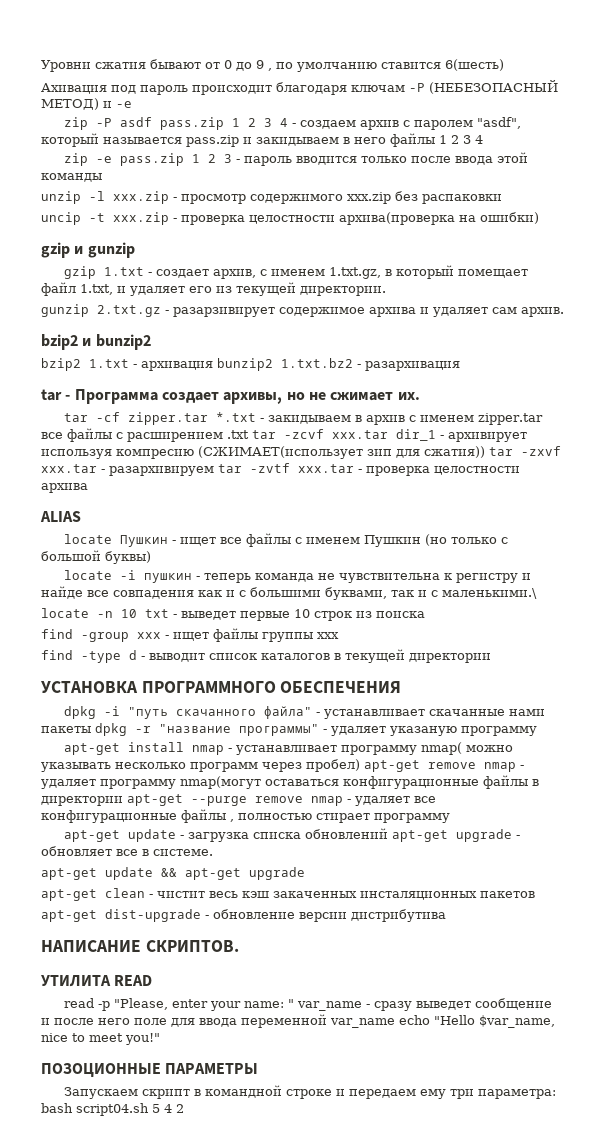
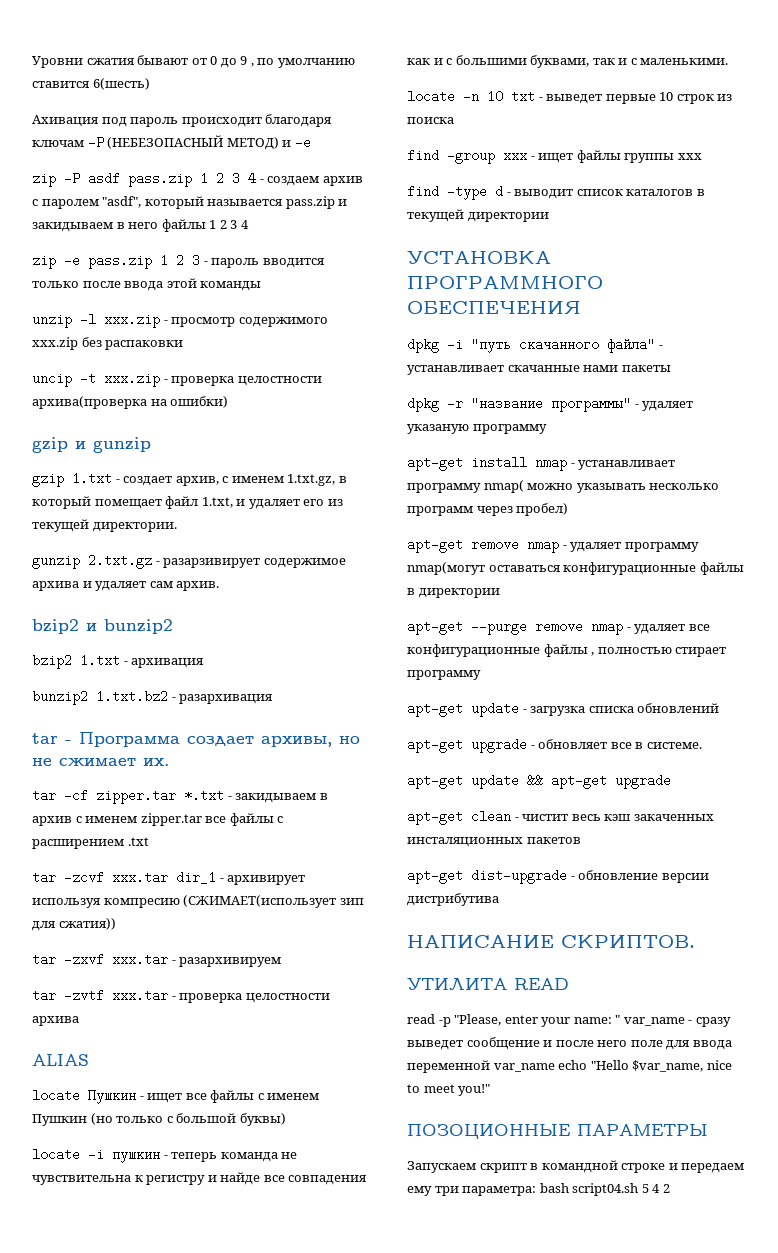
- bzip2 1.txt - архивация bunzip2 1.txt.bz2 - разархивация
+ bzip2 1.txt - архивация
+ bunzip2 1.txt.bz2 - разархивация
- tar -cf zipper.tar *.txt - закидываем в архив с именем zipper.tar все файлы с расширением .txt tar -zcvf xxx.tar dir_1 - архивирует используя компресию (СЖИМАЕТ(использует зип для сжатия)) tar -zxvf xxx.tar - разархивируем tar -zvtf xxx.tar - проверка целостности архива
+ tar -cf zipper.tar *.txt - закидываем в архив с именем zipper.tar все файлы с расширением .txt
+ tar -zcvf xxx.tar dir_1 - архивирует используя компресию (СЖИМАЕТ(использует зип для сжатия))
+ tar -zxvf xxx.tar - разархивируем
+ tar -zvtf xxx.tar - проверка целостности архива
- locate -i пушкин - теперь команда не чувствительна к регистру и найде все совпадения как и с большими буквами, так и с маленькими.\
+ locate -i пушкин - теперь команда не чувствительна к регистру и найде все совпадения как и с большими буквами, так и с маленькими.
- dpkg -i "путь скачанного файла" - устанавливает скачанные нами пакеты dpkg -r "название программы" - удаляет указаную программу
+ dpkg -i "путь скачанного файла" - устанавливает скачанные нами пакеты
+ dpkg -r "название программы" - удаляет указаную программу
- apt-get install nmap - устанавливает программу nmap( можно указывать несколько программ через пробел) apt-get remove nmap - удаляет программу nmap(могут оставаться конфигурационные файлы в директории apt-get --purge remove nmap - удаляет все конфигурационные файлы , полностью стирает программу
+ apt-get install nmap - устанавливает программу nmap( можно указывать несколько программ через пробел)
+ apt-get remove nmap - удаляет программу nmap(могут оставаться конфигурационные файлы в директории
+ apt-get --purge remove nmap - удаляет все конфигурационные файлы , полностью стирает программу
- apt-get update - загрузка списка обновлений apt-get upgrade - обновляет все в системе.
+ apt-get update - загрузка списка обновлений
+ apt-get upgrade - обновляет все в системе.

